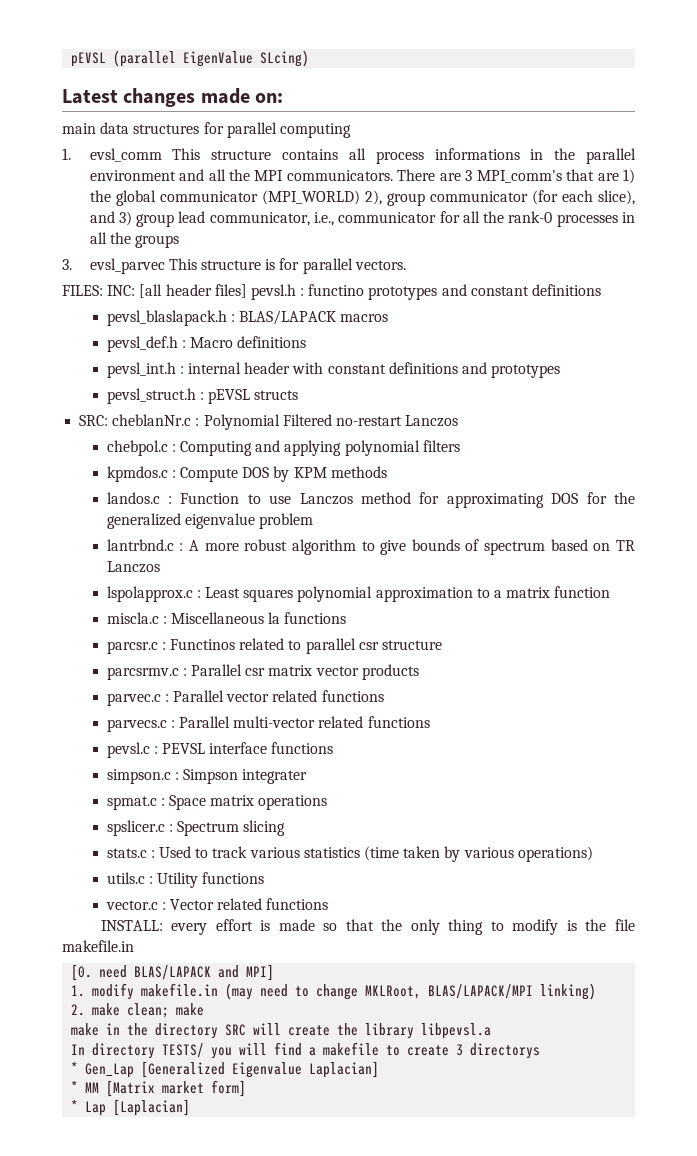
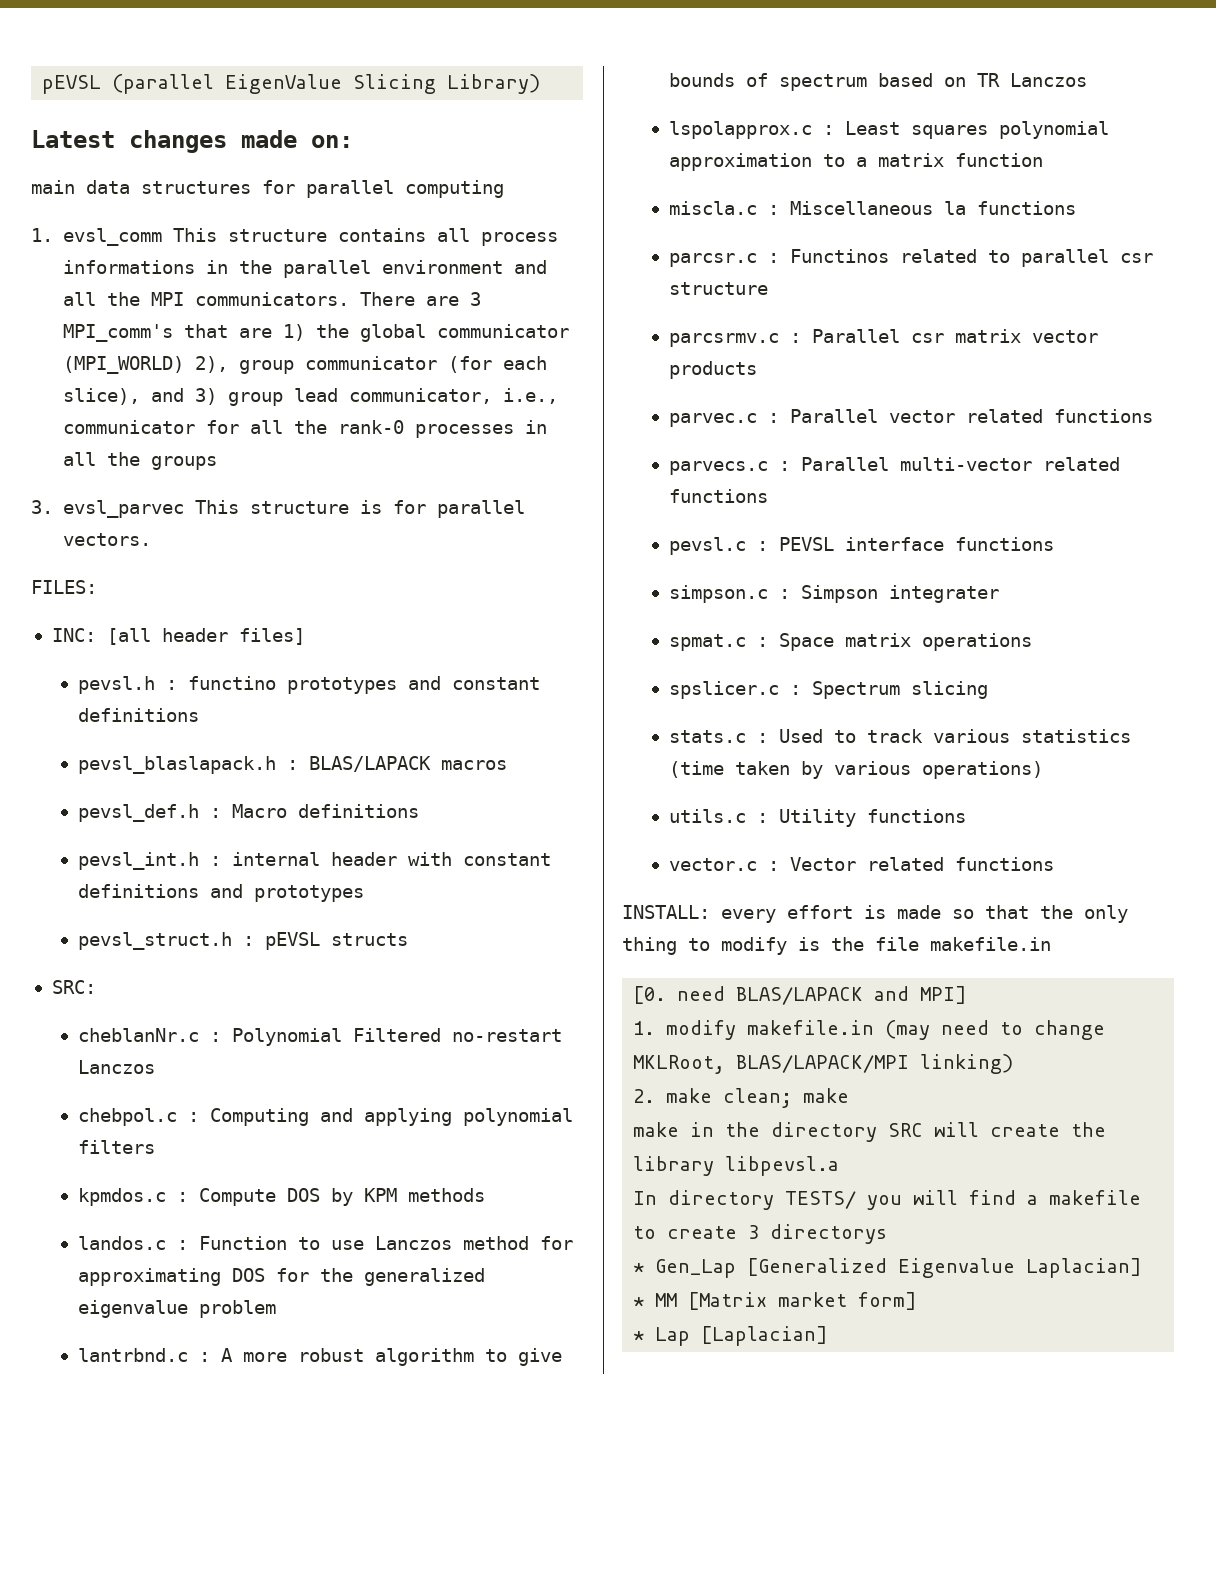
- pEVSL (parallel EigenValue SLcing)
+ pEVSL (parallel EigenValue Slicing Library)
- FILES: INC: [all header files] pevsl.h : functino prototypes and constant definitions
+ FILES:
+ INC: [all header files]
+ pevsl.h : functino prototypes and constant definitions
- SRC: cheblanNr.c : Polynomial Filtered no-restart Lanczos
+ SRC:
+ cheblanNr.c : Polynomial Filtered no-restart Lanczos

